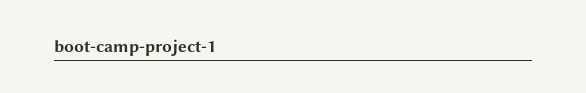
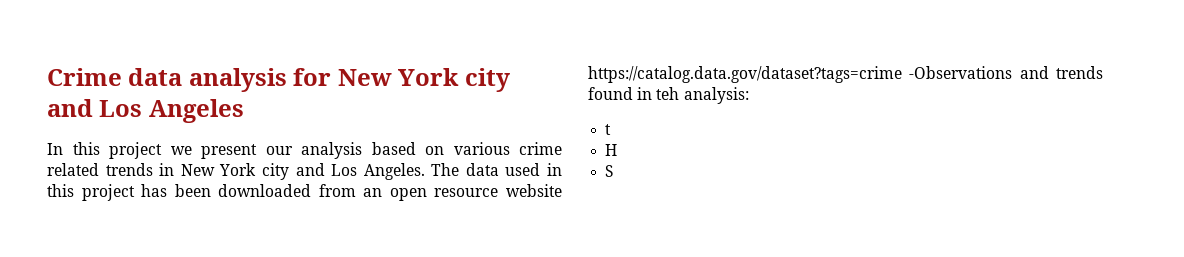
- boot-camp-project-1
+ Crime data analysis for New York city and Los Angeles
+ In this project we present our analysis based on various crime related trends in New York city and Los Angeles. The data used in this project has been downloaded from an open resource website https://catalog.data.gov/dataset?tags=crime -Observations and trends found in teh analysis:
+ t
+ H
+ S

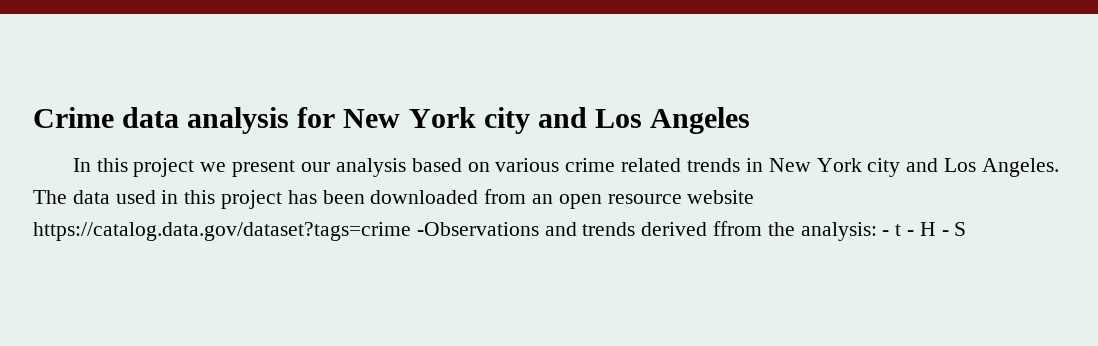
- The data used in this project has been downloaded from an open resource website https://catalog.data.gov/dataset?tags=crime -Observations and trends found in teh analysis:
- t
- H
- S
+ The data used in this project has been downloaded from an open resource website https://catalog.data.gov/dataset?tags=crime -Observations and trends derived ffrom the analysis: - t - H - S

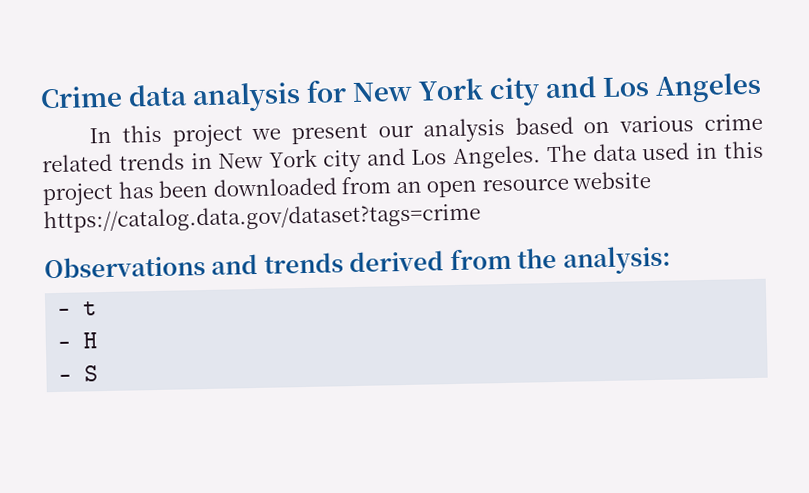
- The data used in this project has been downloaded from an open resource website https://catalog.data.gov/dataset?tags=crime -Observations and trends derived ffrom the analysis: - t - H - S
+ The data used in this project has been downloaded from an open resource website https://catalog.data.gov/dataset?tags=crime
+ Observations and trends derived from the analysis:
+ - t
+ - H
+ - S

